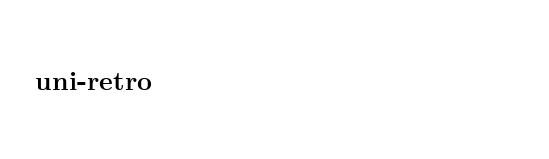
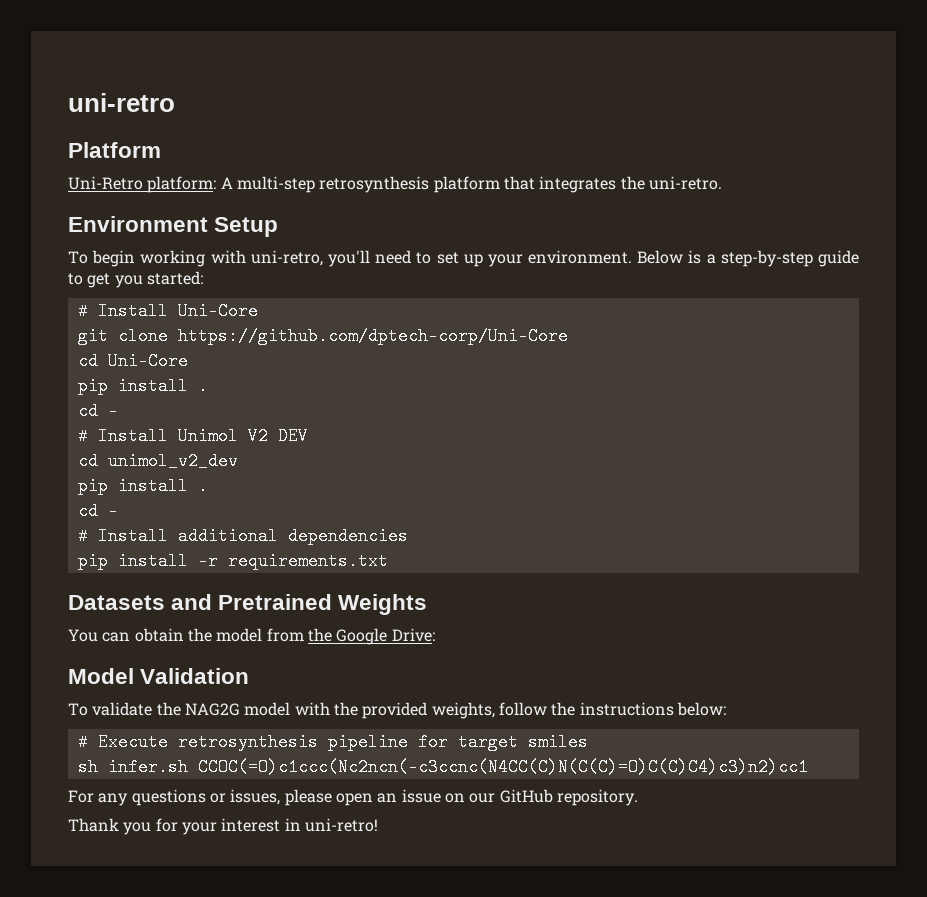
+ Platform
+ Uni-Retro platform: A multi-step retrosynthesis platform that integrates the uni-retro.
+ Environment Setup
+ To begin working with uni-retro, you'll need to set up your environment. Below is a step-by-step guide to get you started:
+ # Install Uni-Core
+ git clone https://github.com/dptech-corp/Uni-Core
+ cd Uni-Core
+ pip install .
+ cd -
+ # Install Unimol V2 DEV
+ cd unimol_v2_dev
+ pip install .
+ cd -
+ # Install additional dependencies
+ pip install -r requirements.txt
+ Datasets and Pretrained Weights
+ You can obtain the model from the Google Drive:
+ Model Validation
+ To validate the NAG2G model with the provided weights, follow the instructions below:
+ # Execute retrosynthesis pipeline for target smiles
+ sh infer.sh CCOC(=O)c1ccc(Nc2ncn(-c3ccnc(N4CC(C)N(C(C)=O)C(C)C4)c3)n2)cc1
+ For any questions or issues, please open an issue on our GitHub repository.
+ Thank you for your interest in uni-retro!

